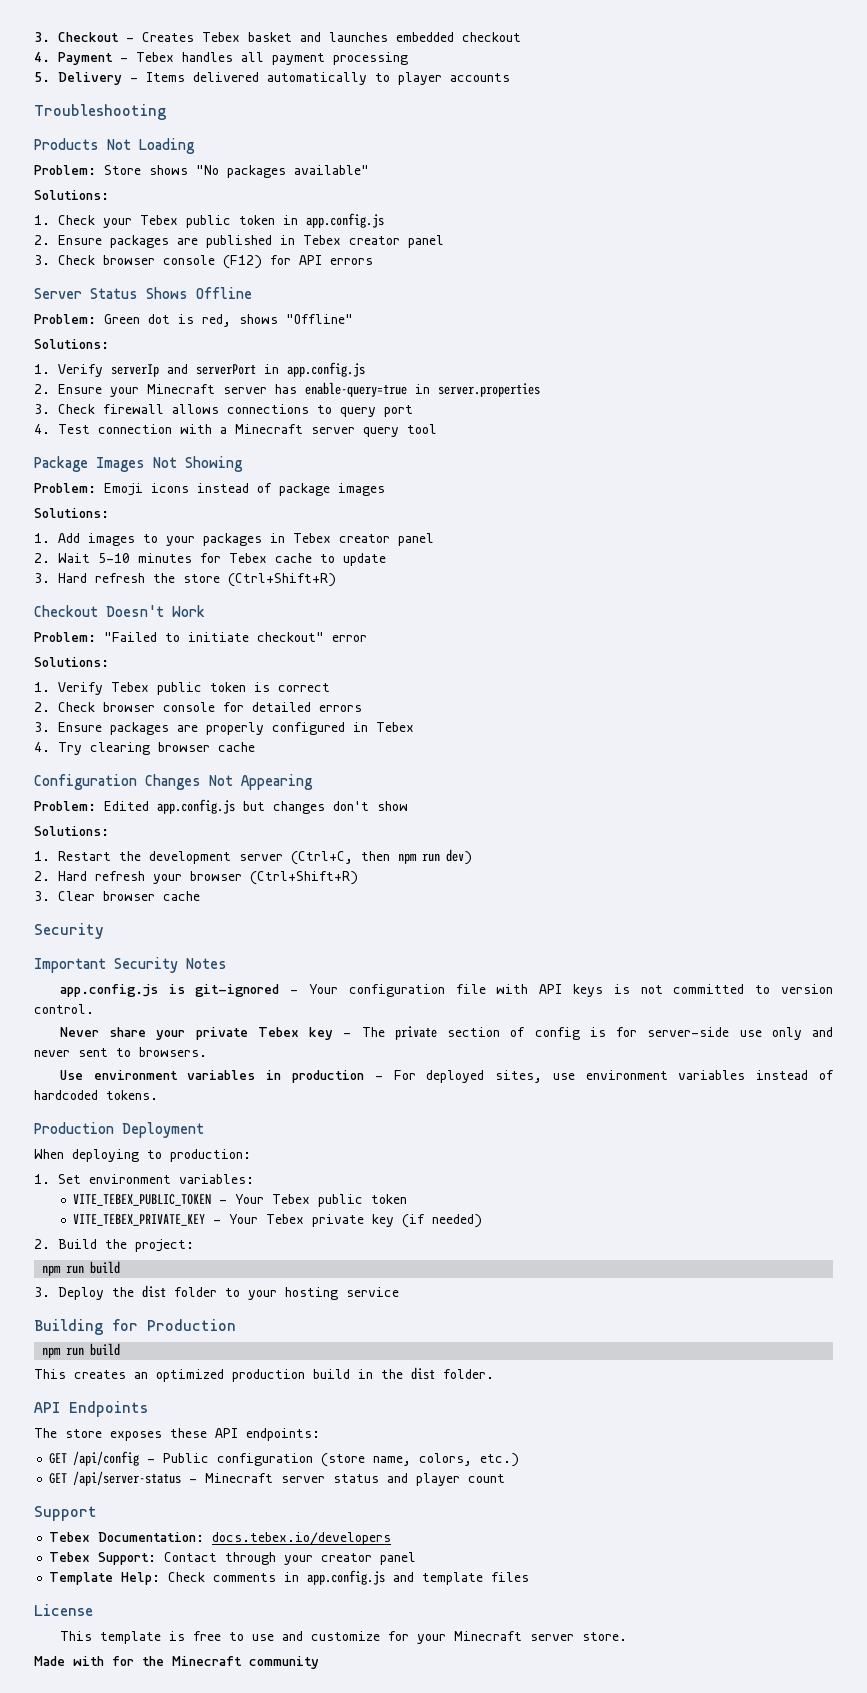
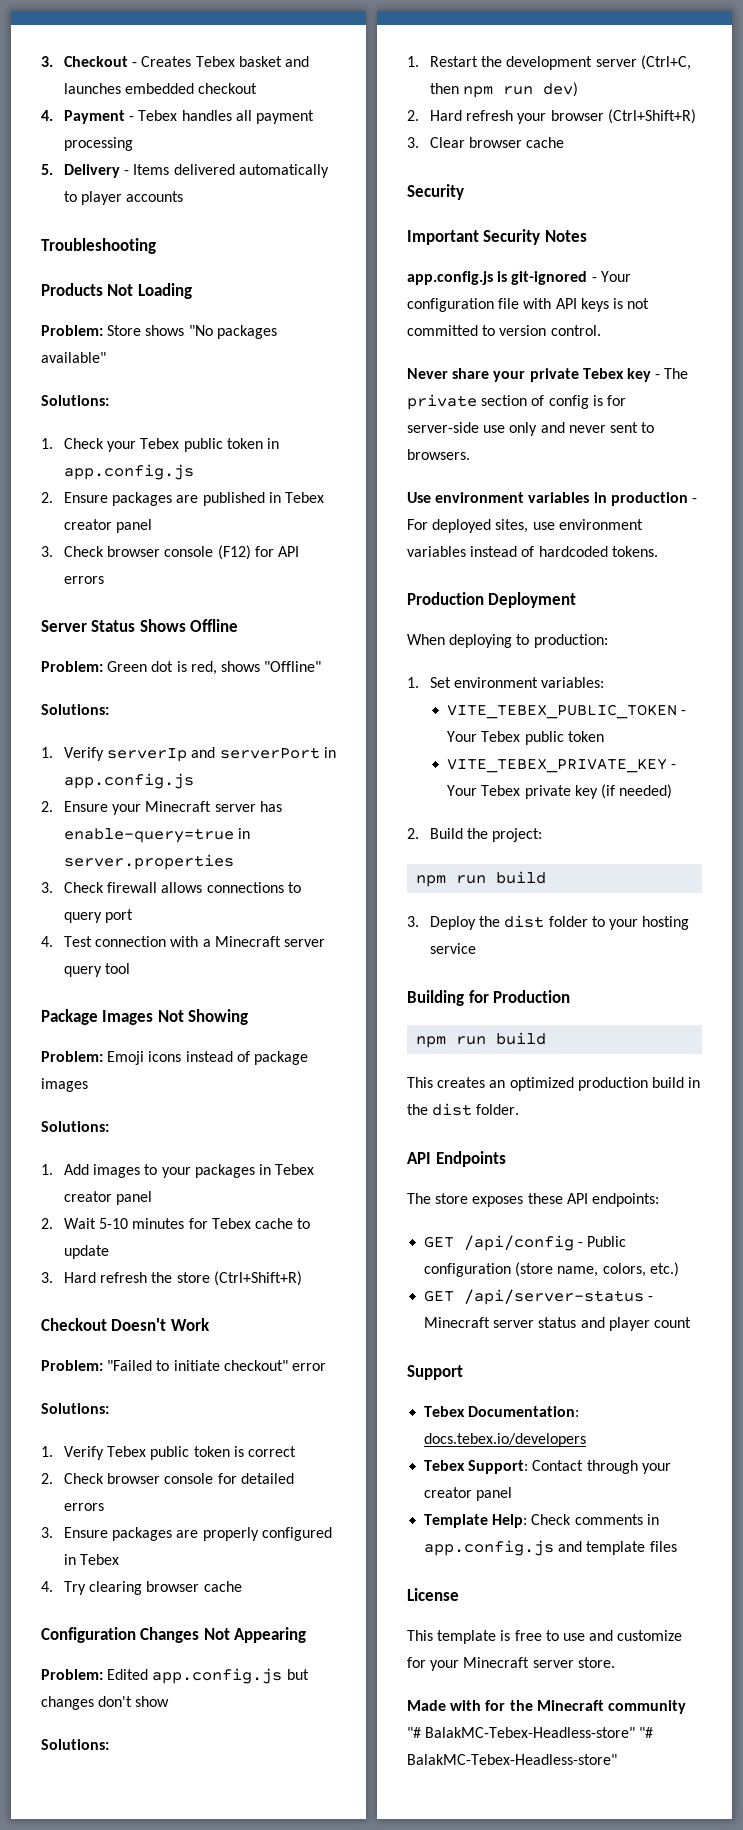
- Made with for the Minecraft community
+ Made with for the Minecraft community "# BalakMC-Tebex-Headless-store" "# BalakMC-Tebex-Headless-store"

